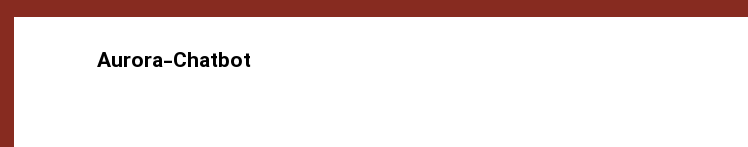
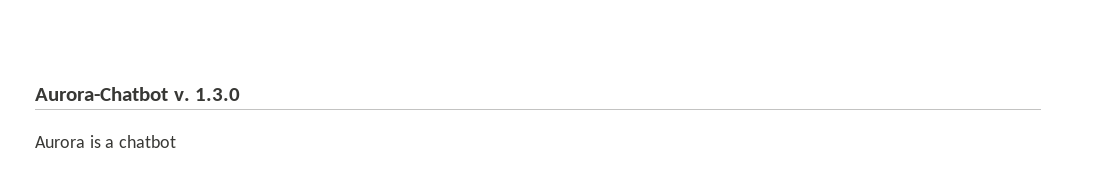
- Aurora-Chatbot
+ Aurora-Chatbot v. 1.3.0
+ Aurora is a chatbot

